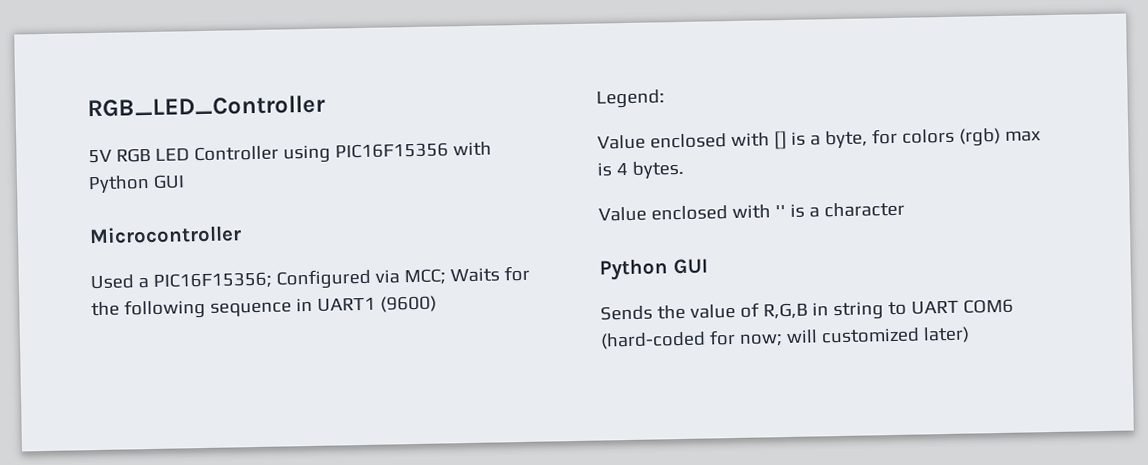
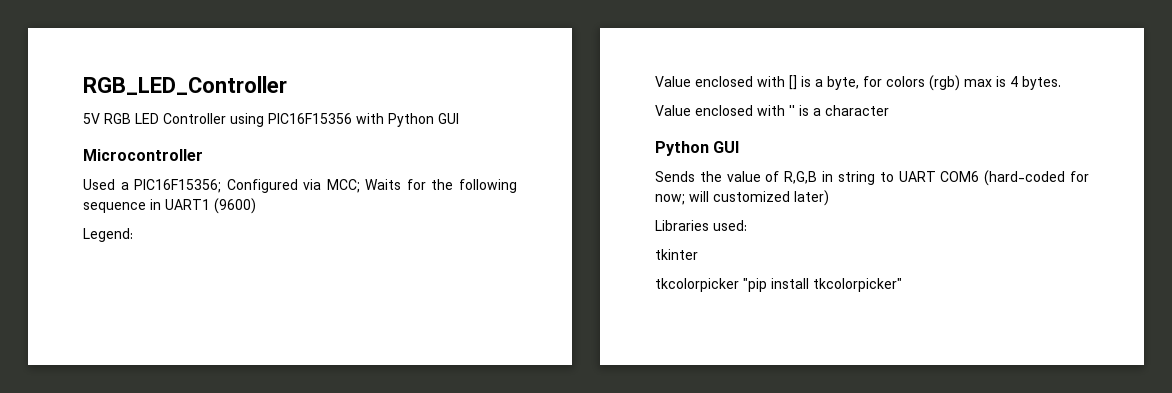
+ Libraries used:
+ tkinter
+ tkcolorpicker "pip install tkcolorpicker"

